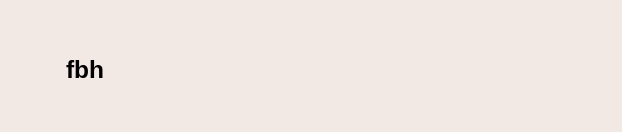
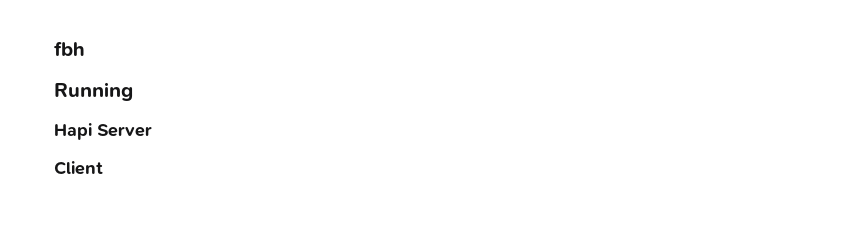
+ Running
+ Hapi Server
+ Client

